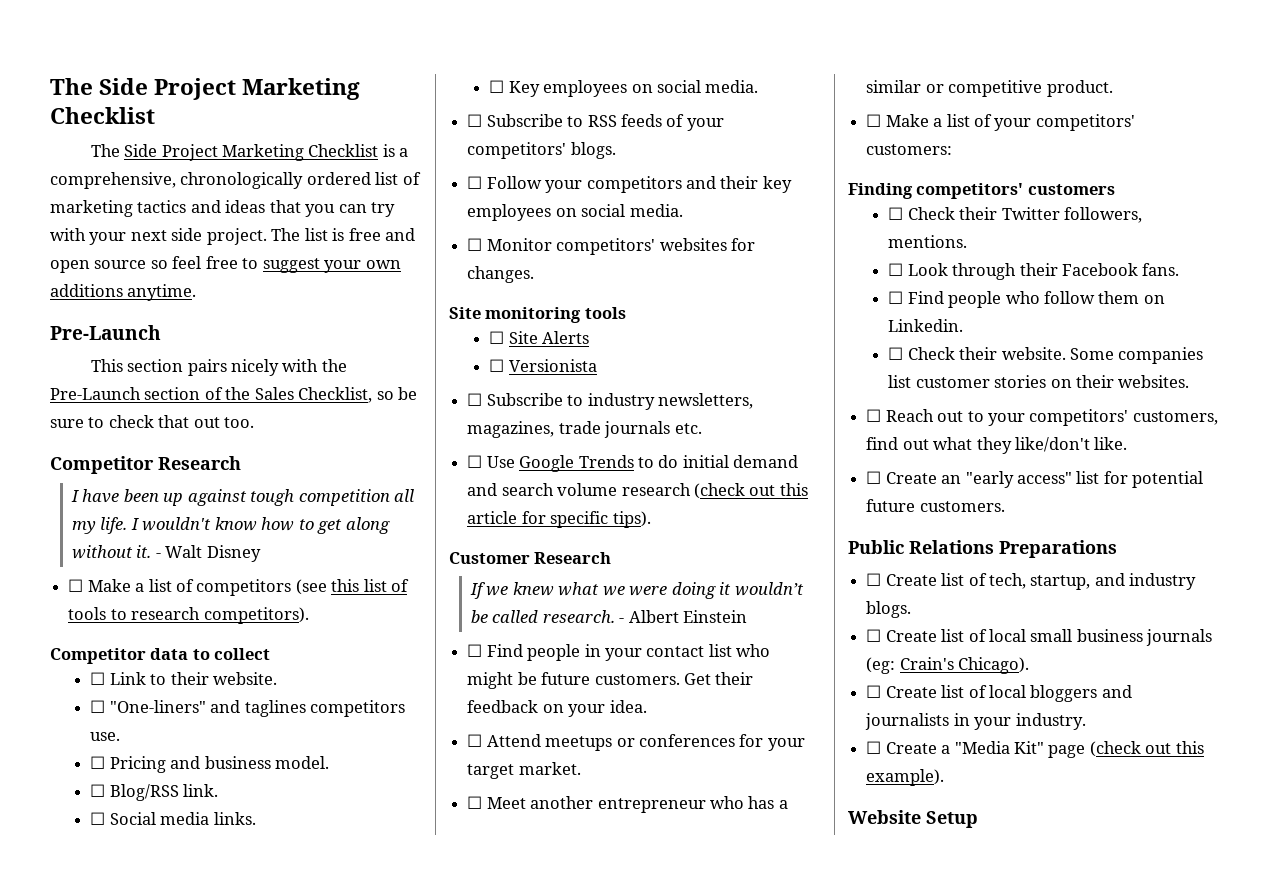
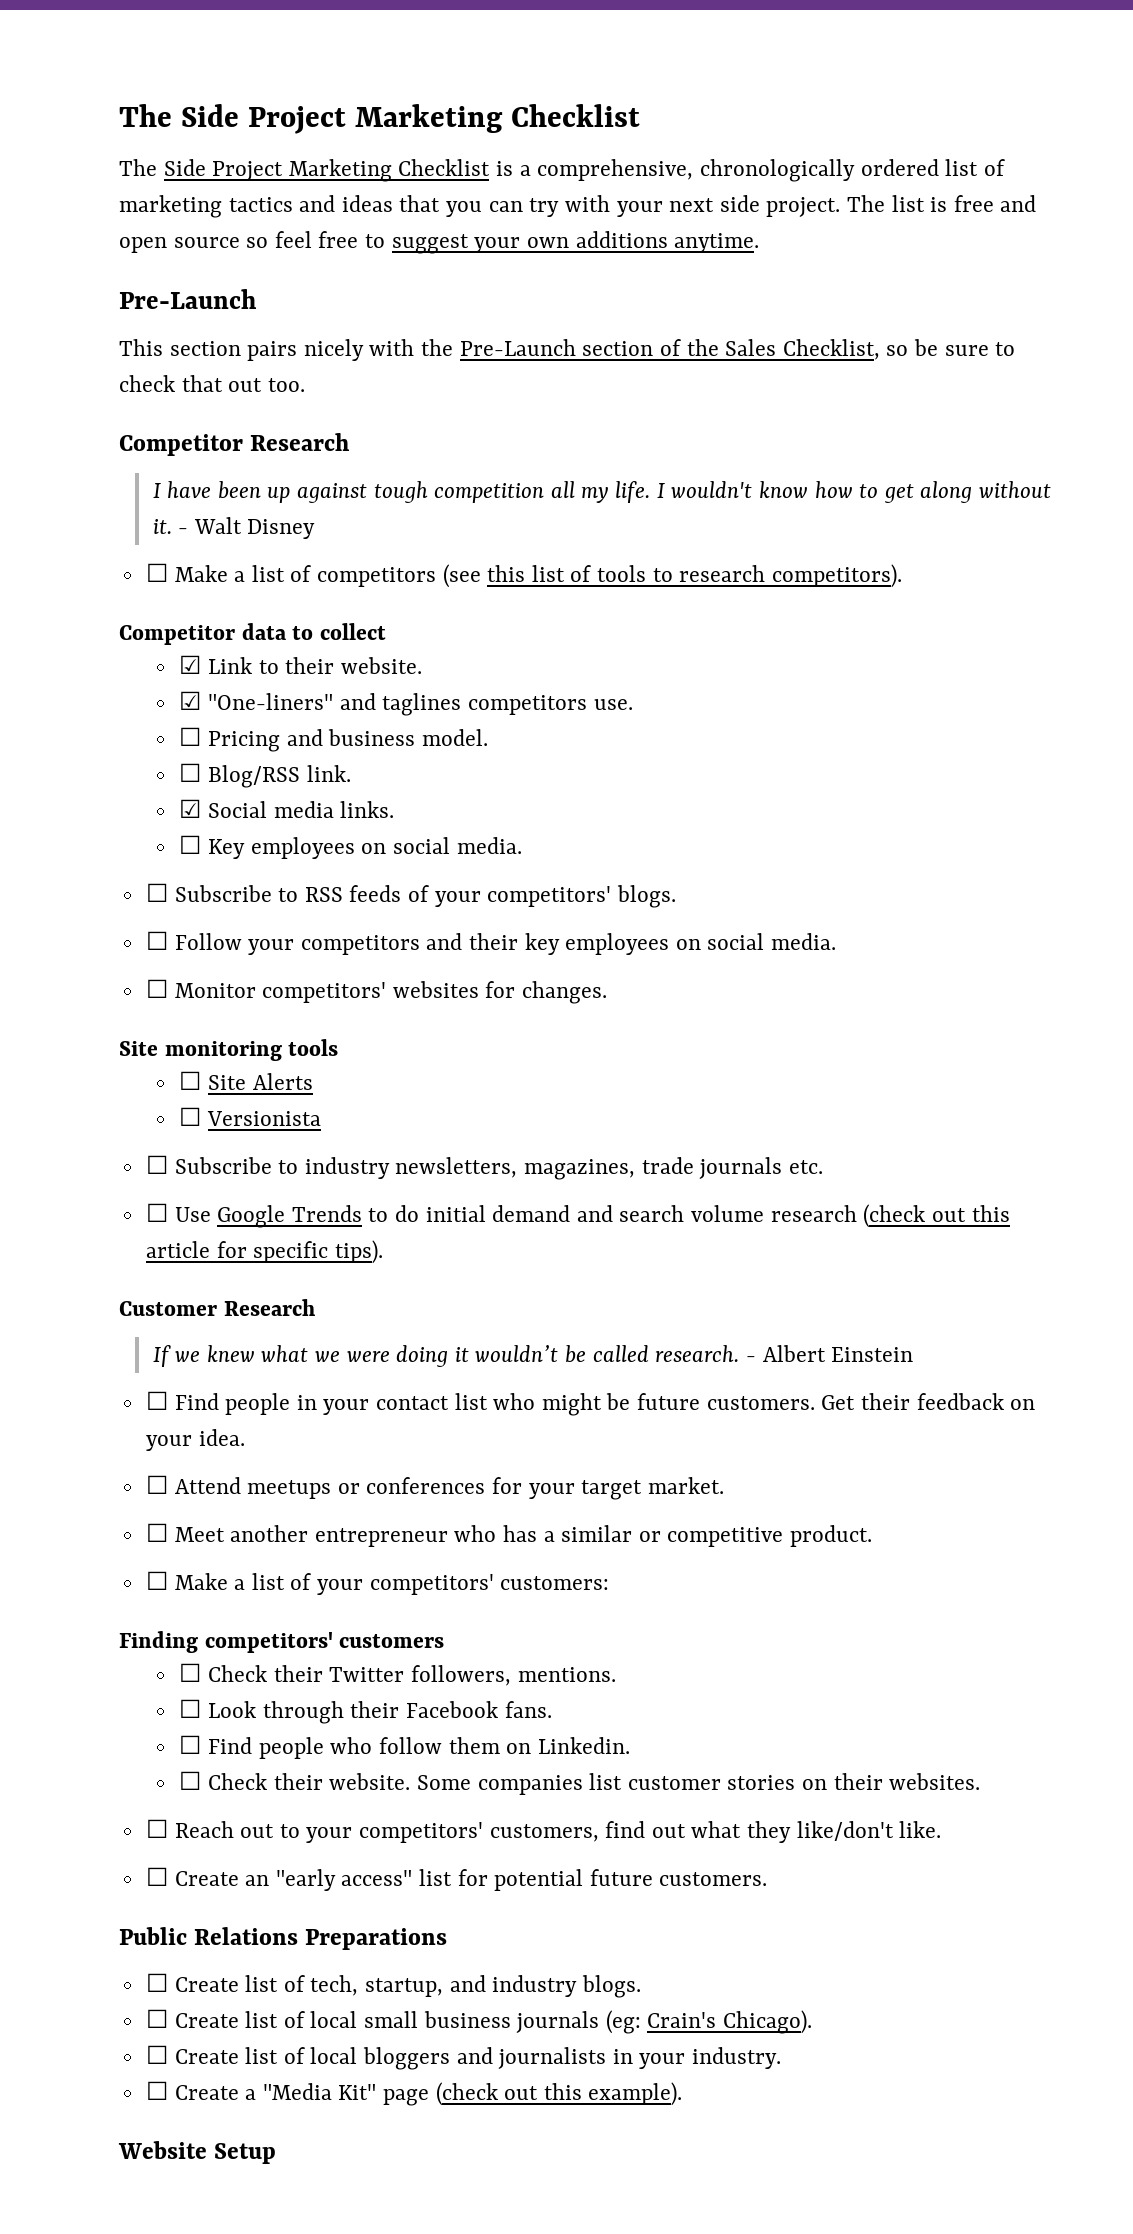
- ☐ Link to their website.
+ ☑ Link to their website.
- ☐ "One-liners" and taglines competitors use.
+ ☑ "One-liners" and taglines competitors use.
- ☐ Social media links.
+ ☑ Social media links.

